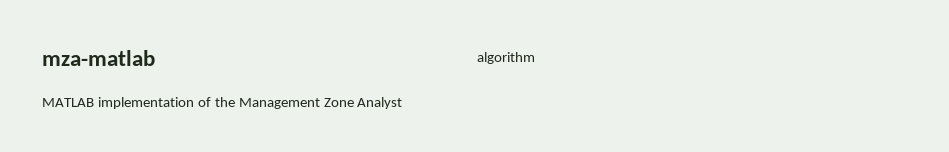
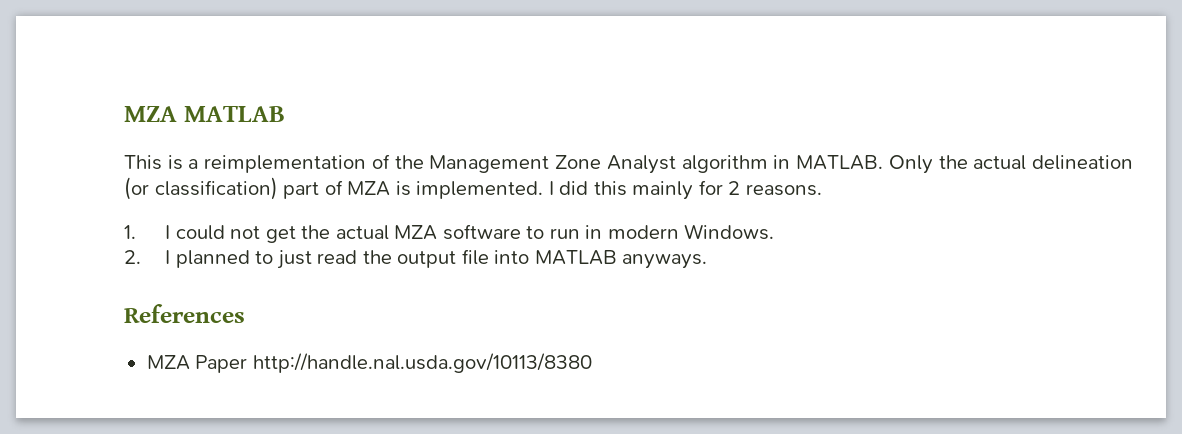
- mza-matlab
- MATLAB implementation of the Management Zone Analyst algorithm
+ MZA MATLAB
+ This is a reimplementation of the Management Zone Analyst algorithm in MATLAB. Only the actual delineation (or classification) part of MZA is implemented. I did this mainly for 2 reasons.
+ 1. I could not get the actual MZA software to run in modern Windows.
+ 2. I planned to just read the output file into MATLAB anyways.
+ References
+ MZA Paper http://handle.nal.usda.gov/10113/8380

